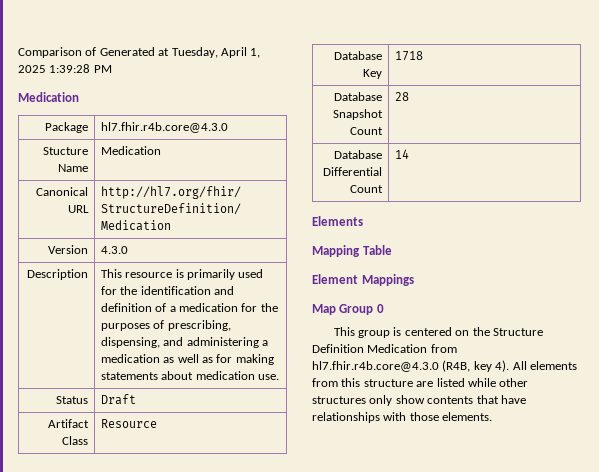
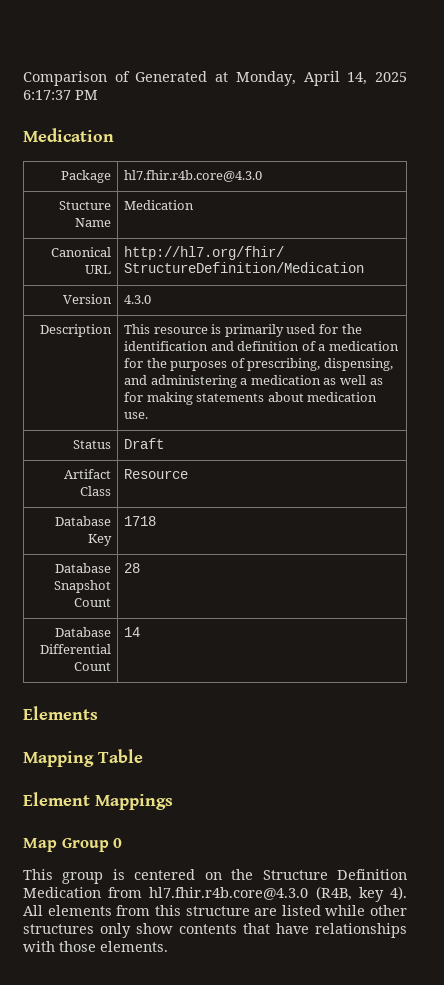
- Comparison of Generated at Tuesday, April 1, 2025 1:39:28 PM
+ Comparison of Generated at Monday, April 14, 2025 6:17:37 PM

